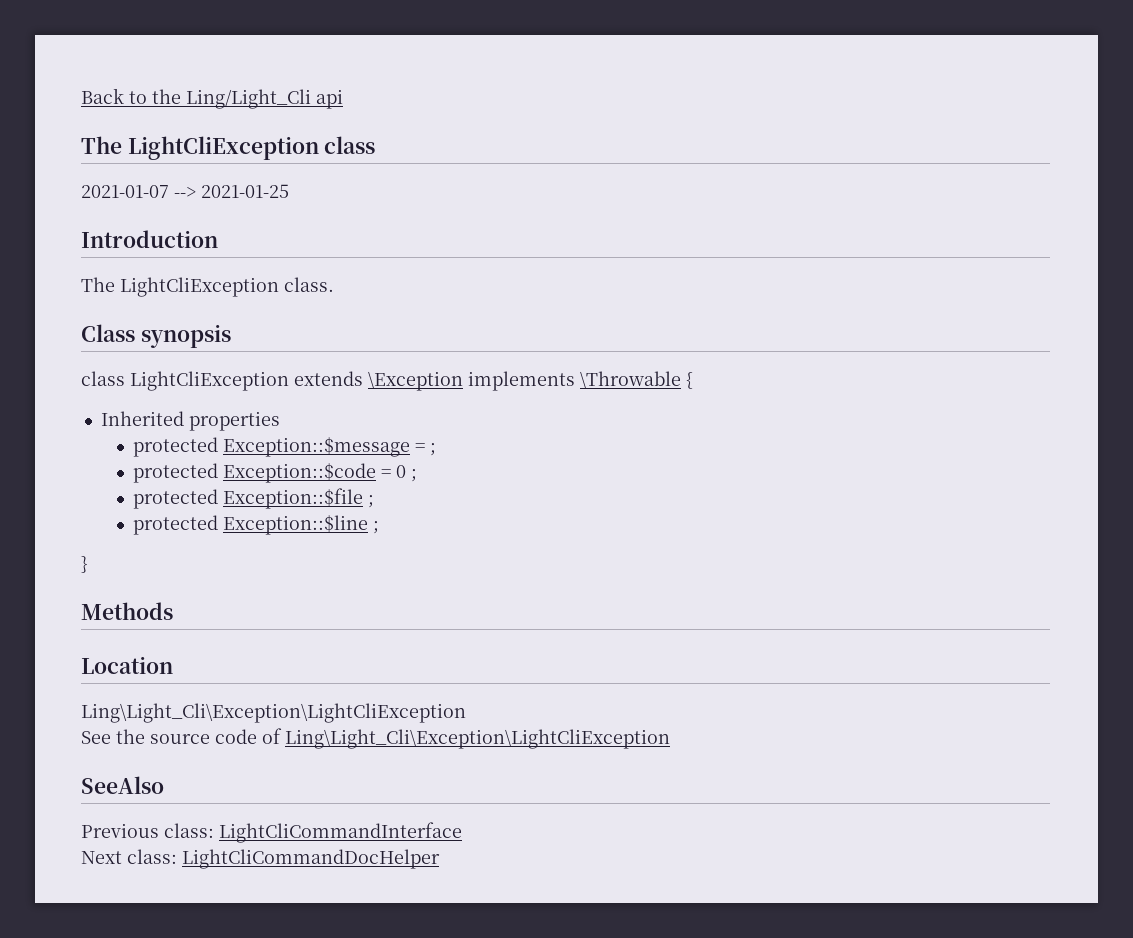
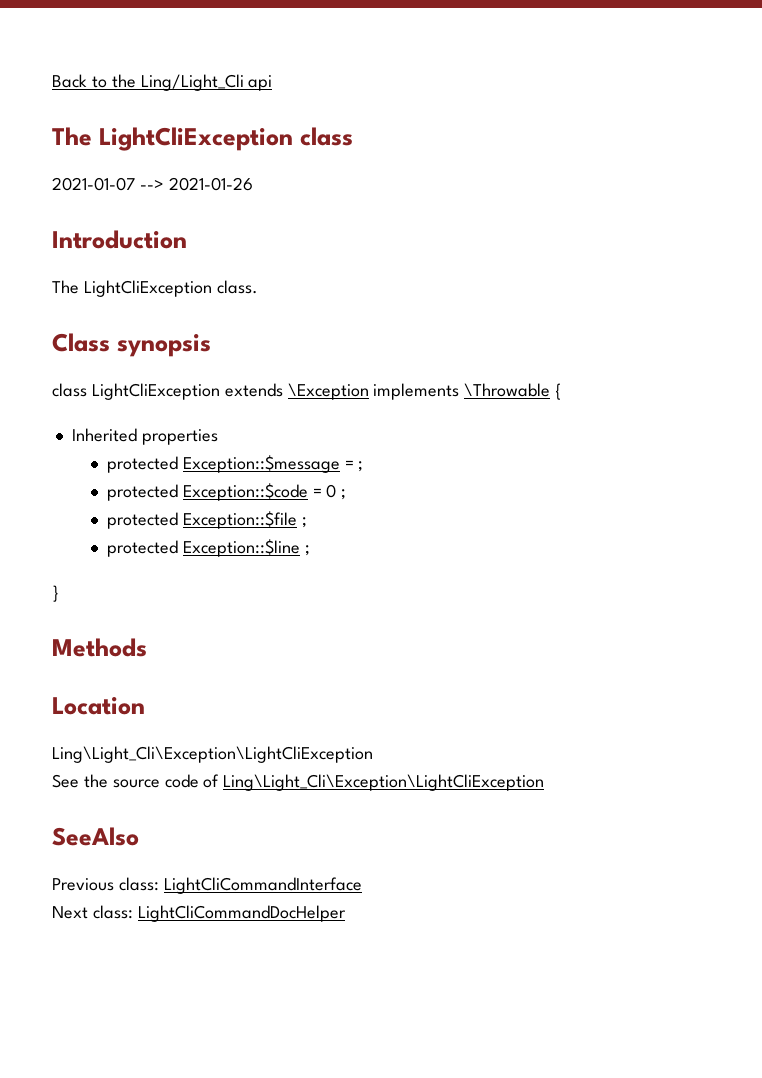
- 2021-01-07 --> 2021-01-25
+ 2021-01-07 --> 2021-01-26

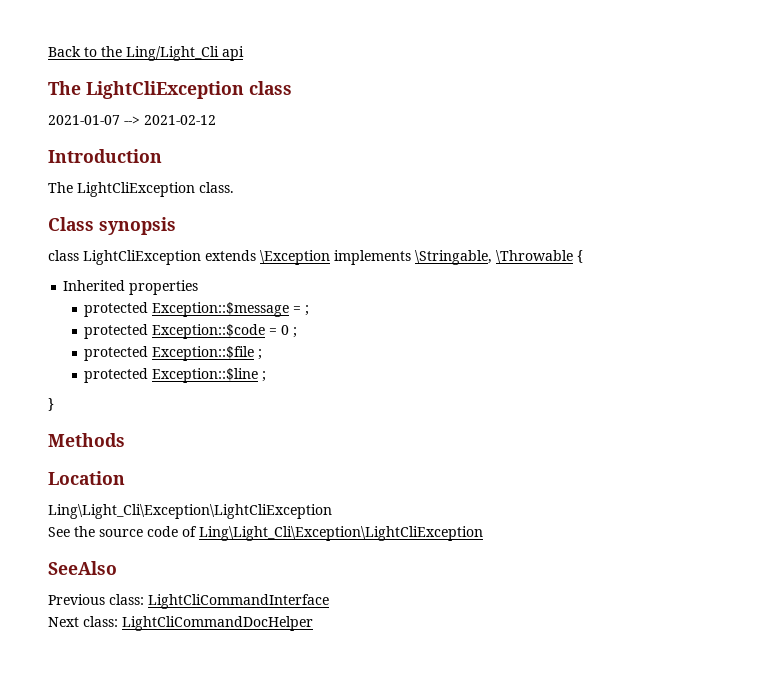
- 2021-01-07 --> 2021-01-26
+ 2021-01-07 --> 2021-02-12
- class LightCliException extends \Exception implements \Throwable {
+ class LightCliException extends \Exception implements \Stringable, \Throwable {

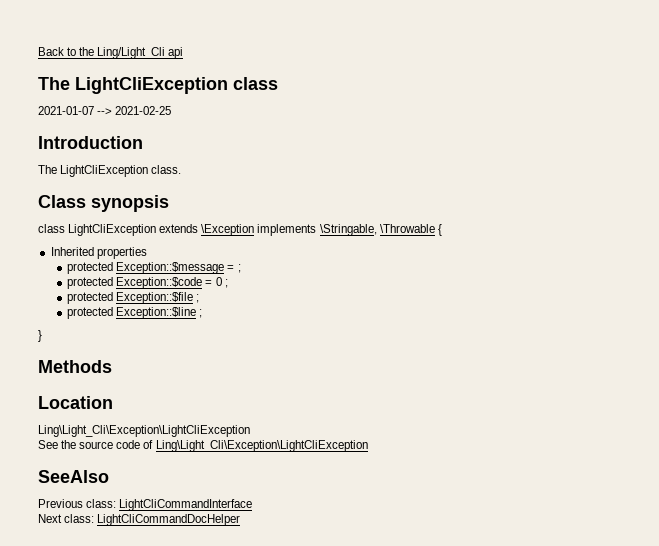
- 2021-01-07 --> 2021-02-12
+ 2021-01-07 --> 2021-02-25

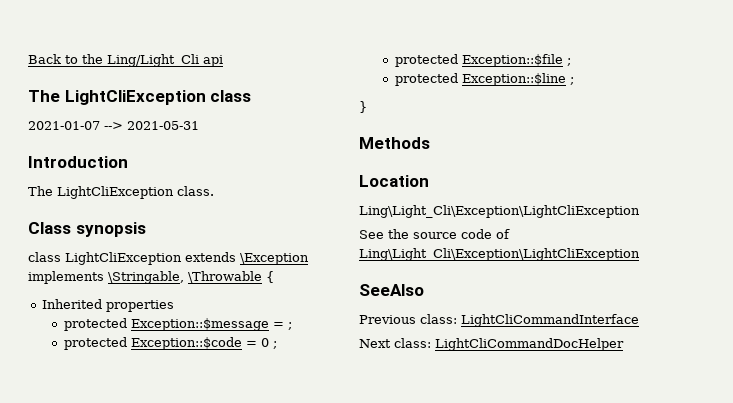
- 2021-01-07 --> 2021-02-25
+ 2021-01-07 --> 2021-05-31

